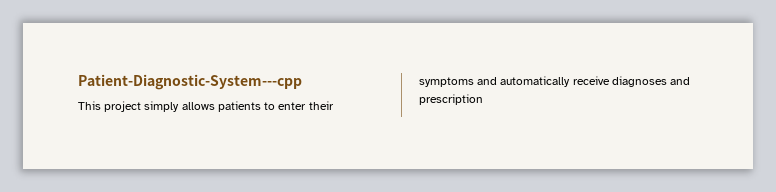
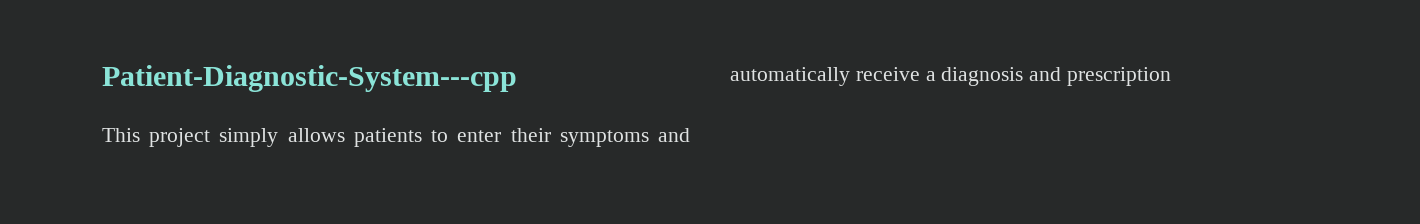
- This project simply allows patients to enter their symptoms and automatically receive diagnoses and prescription
+ This project simply allows patients to enter their symptoms and automatically receive a diagnosis and prescription

